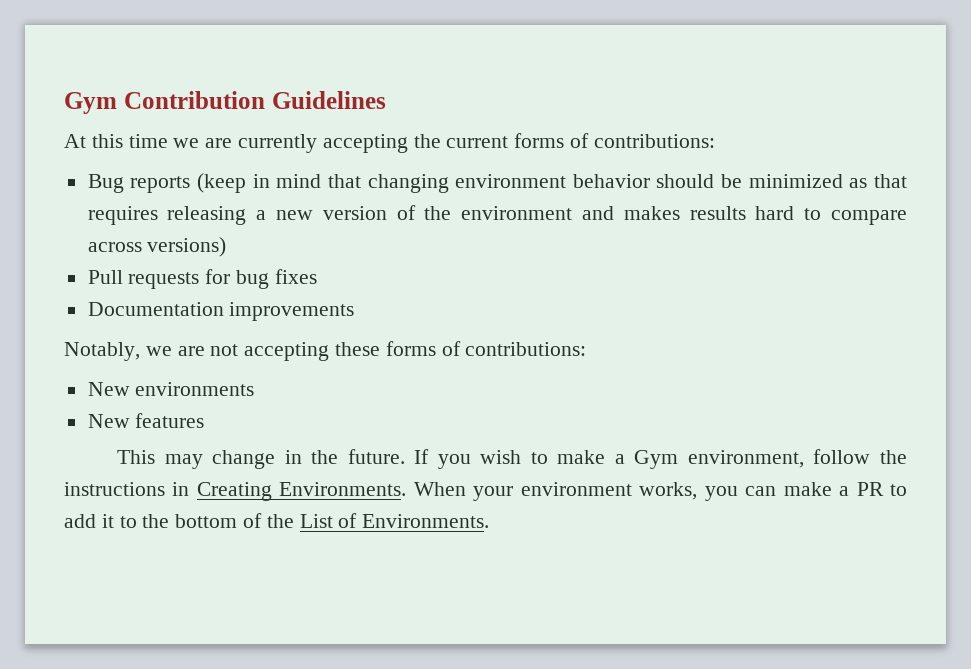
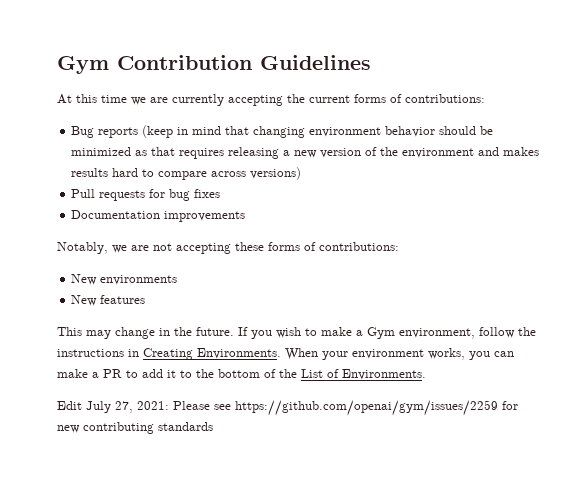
+ Edit July 27, 2021: Please see https://github.com/openai/gym/issues/2259 for new contributing standards

